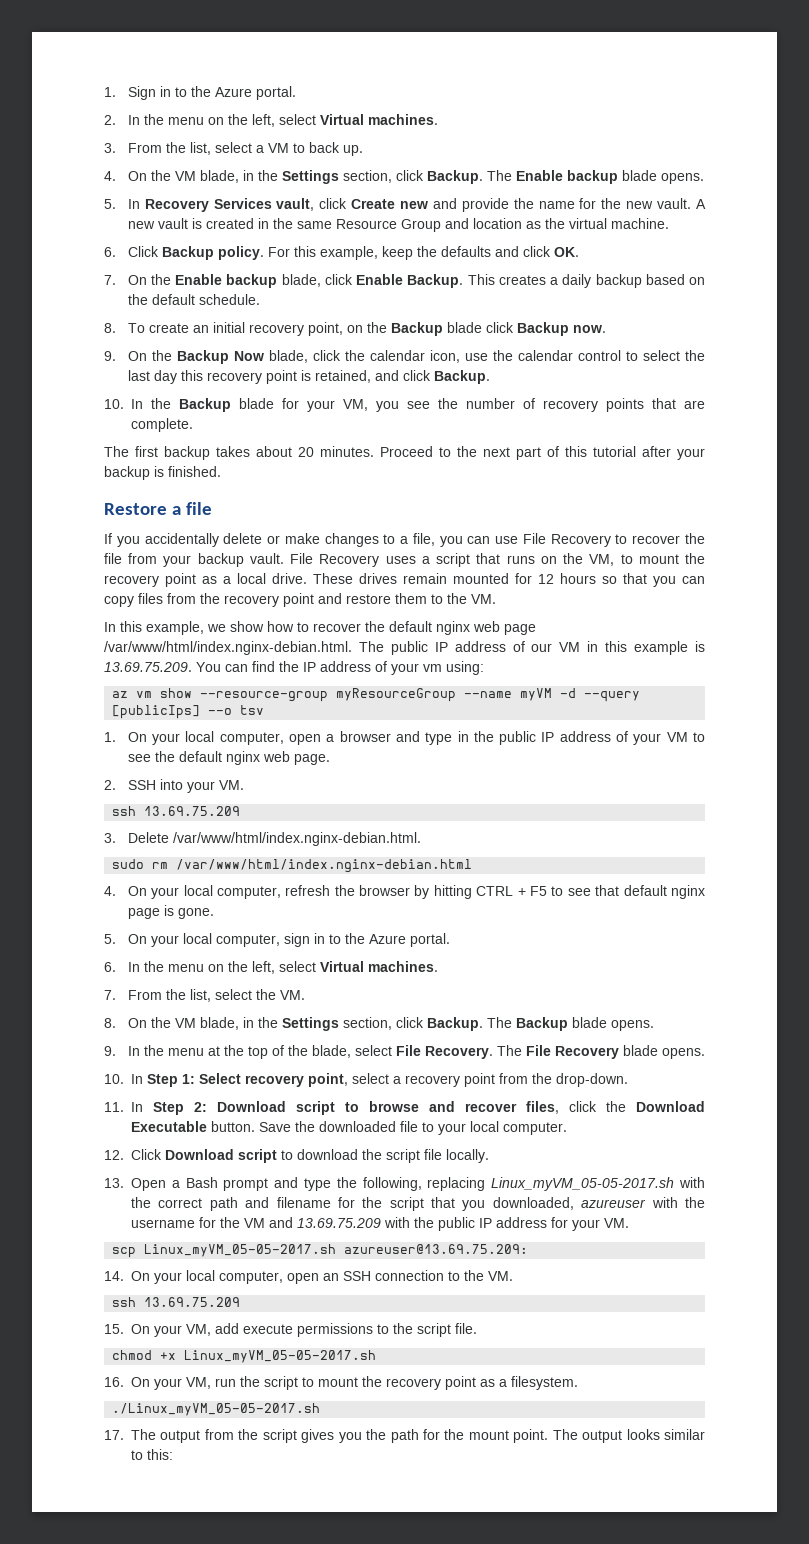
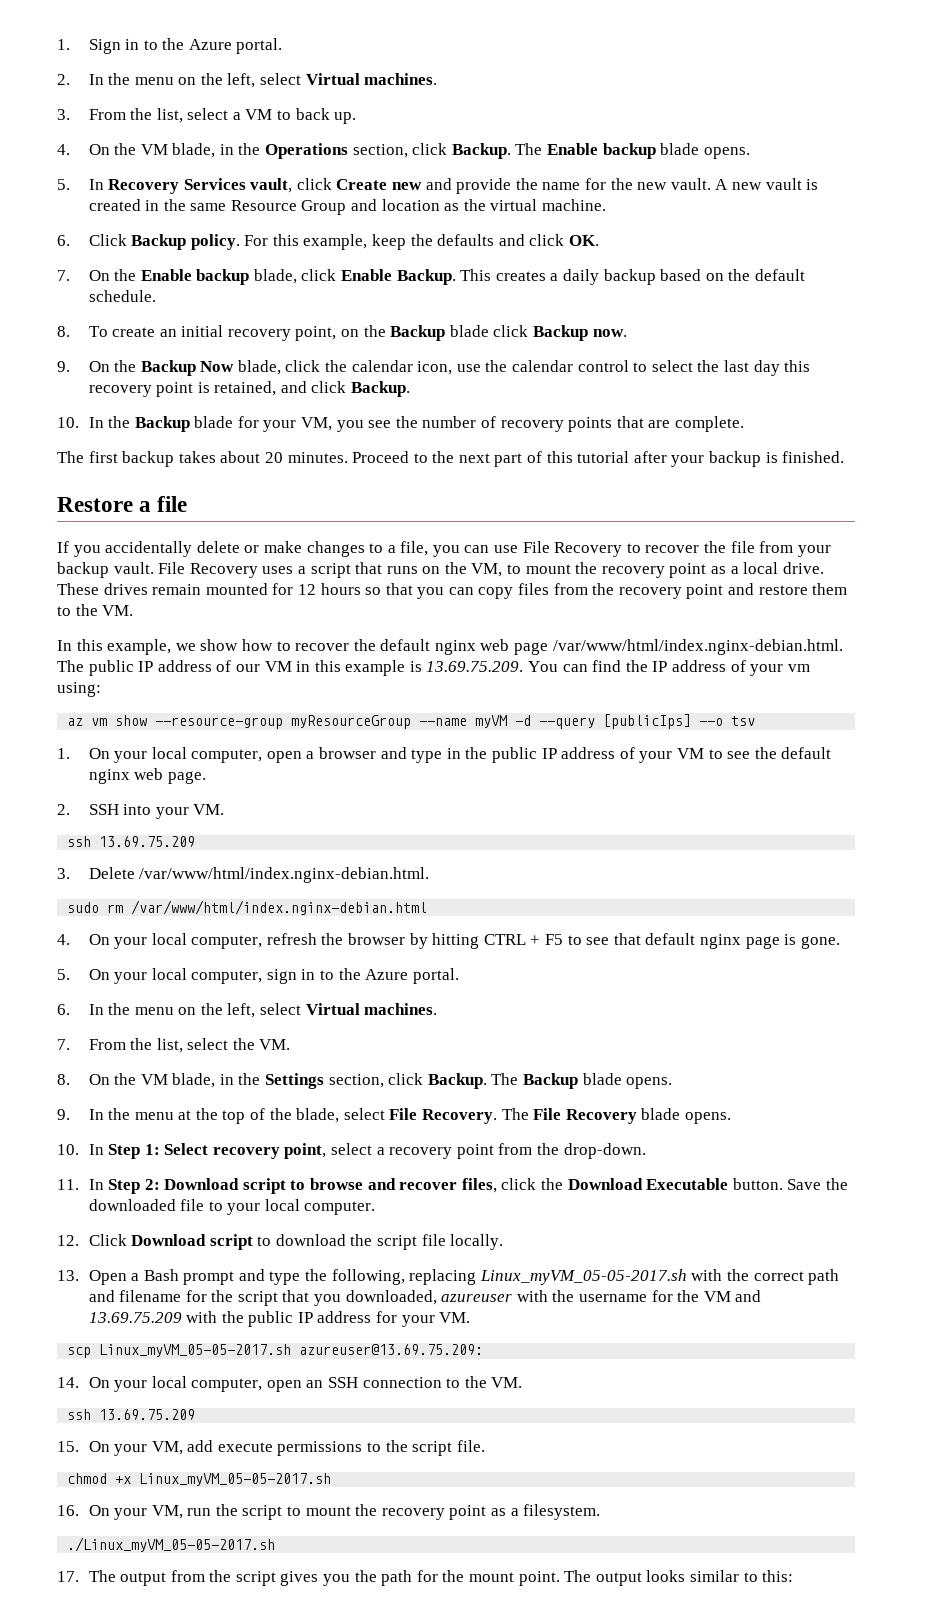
- 4. On the VM blade, in the Settings section, click Backup.
+ 4. On the VM blade, in the Operations section, click Backup.

